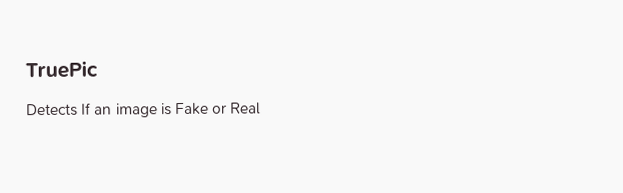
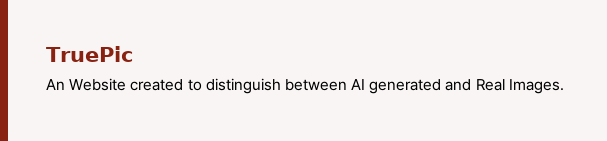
- Detects If an image is Fake or Real
+ An Website created to distinguish between AI generated and Real Images.

